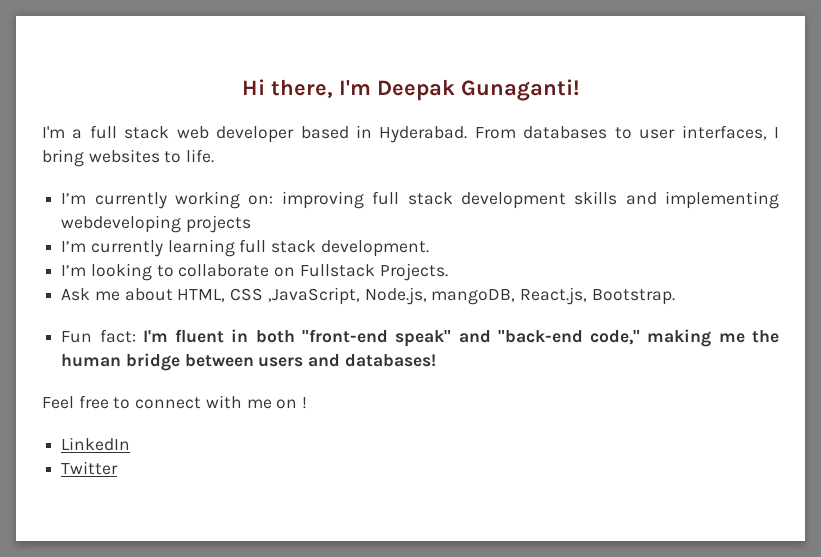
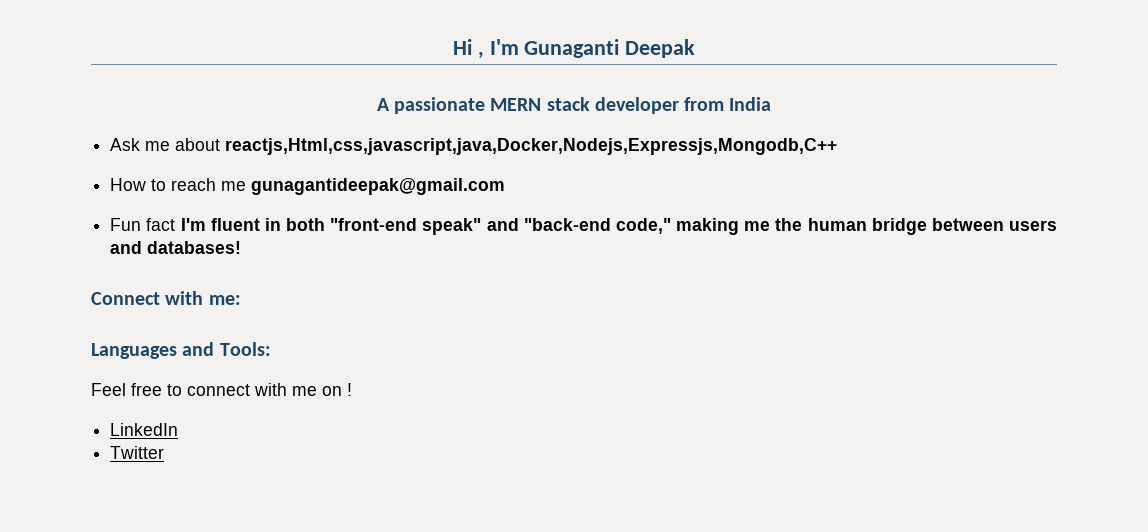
- Hi there, I'm Deepak Gunaganti!
- I'm a full stack web developer based in Hyderabad. From databases to user interfaces, I bring websites to life.
- I’m currently working on: improving full stack development skills and implementing webdeveloping projects
- I’m currently learning full stack development.
- I’m looking to collaborate on Fullstack Projects.
- Ask me about HTML, CSS ,JavaScript, Node.js, mangoDB, React.js, Bootstrap.
+ Hi , I'm Gunaganti Deepak
+ A passionate MERN stack developer from India
+ Ask me about reactjs,Html,css,javascript,java,Docker,Nodejs,Expressjs,Mongodb,C++
+ How to reach me gunagantideepak@gmail.com
- Fun fact: I'm fluent in both "front-end speak" and "back-end code," making me the human bridge between users and databases!
+ Fun fact I'm fluent in both "front-end speak" and "back-end code," making me the human bridge between users and databases!
+ Connect with me:
+ Languages and Tools:

